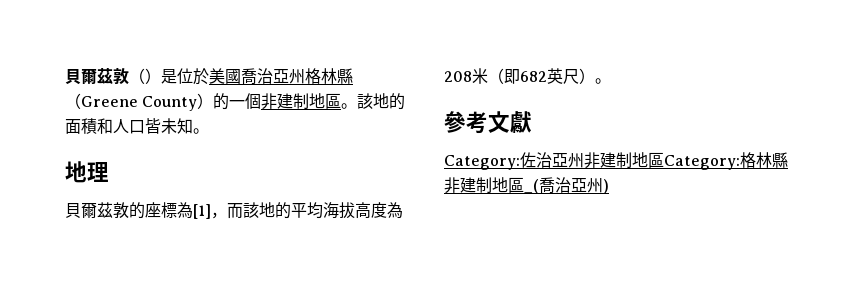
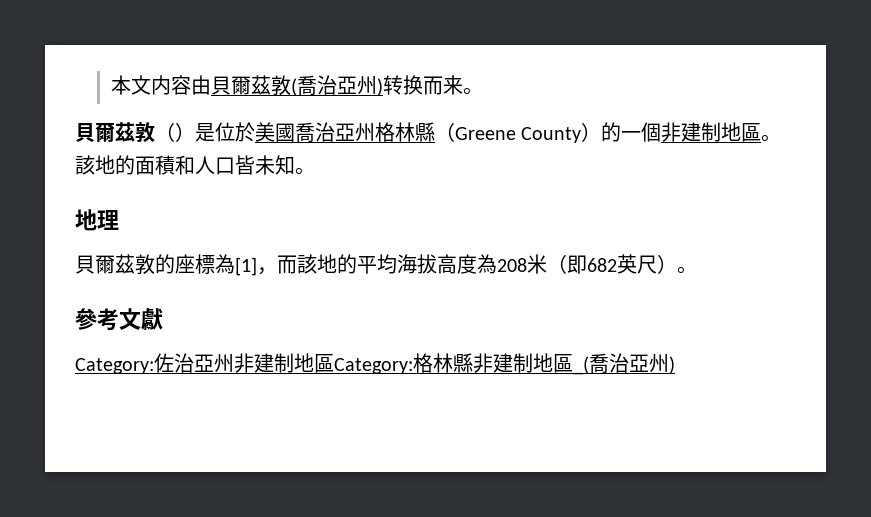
+ 本文内容由貝爾茲敦(喬治亞州)转换而来。

